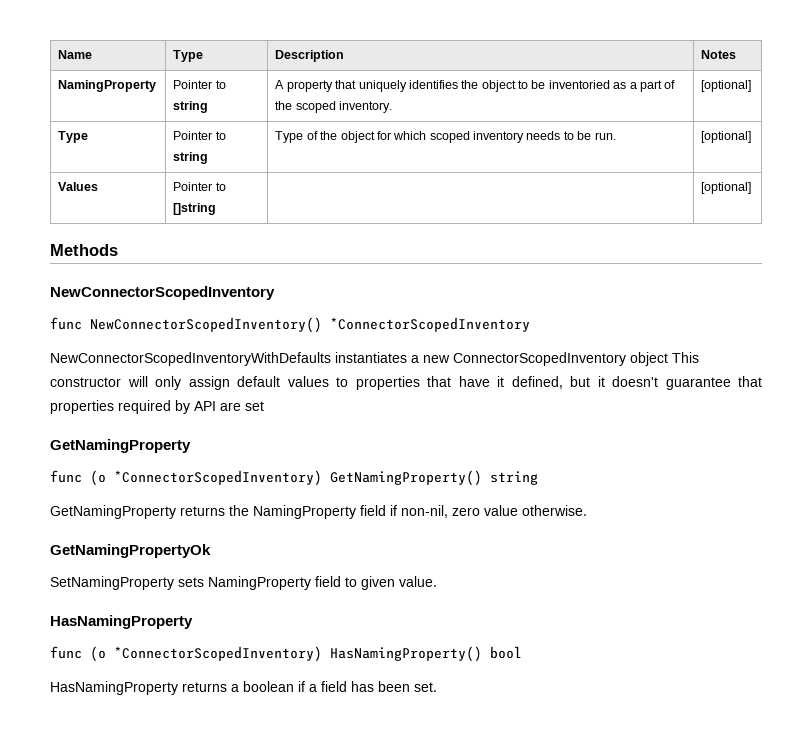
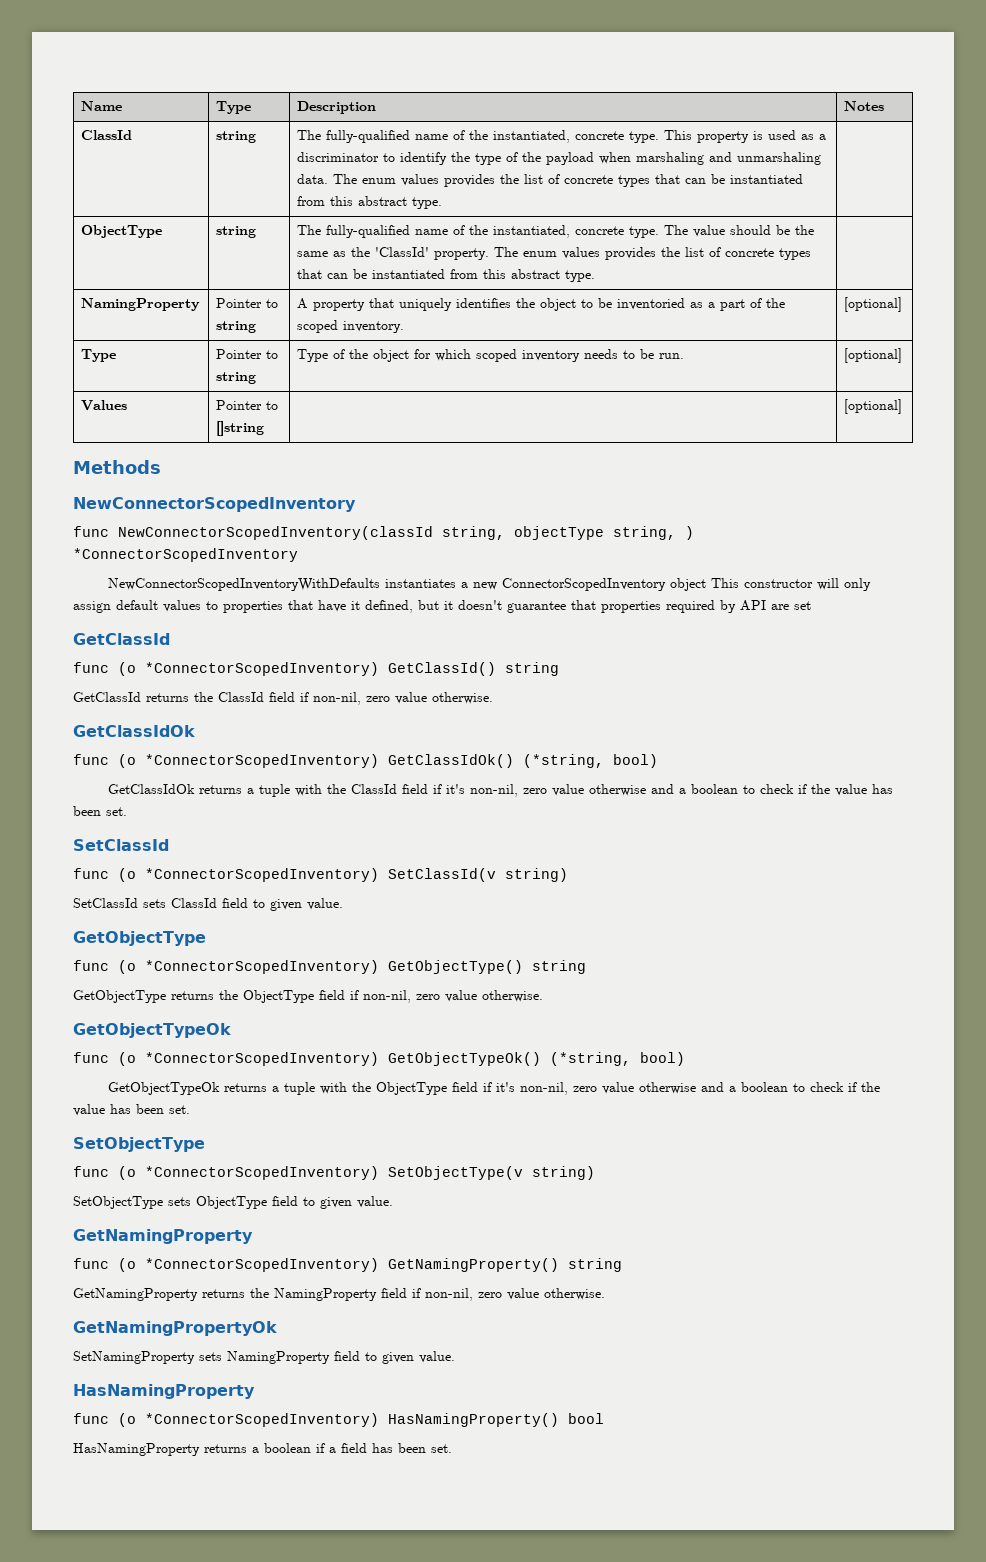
+ ClassId | string | The fully-qualified name of the instantiated, concrete type. This property is used as a discriminator to identify the type of the payload when marshaling and unmarshaling data. The enum values provides the list of concrete types that can be instantiated from this abstract type. |
+ ObjectType | string | The fully-qualified name of the instantiated, concrete type. The value should be the same as the 'ClassId' property. The enum values provides the list of concrete types that can be instantiated from this abstract type. |
- func NewConnectorScopedInventory() *ConnectorScopedInventory
+ func NewConnectorScopedInventory(classId string, objectType string, ) *ConnectorScopedInventory
  NewConnectorScopedInventoryWithDefaults instantiates a new ConnectorScopedInventory object This constructor will only assign default values to properties that have it defined, but it doesn't guarantee that properties required by API are set
+ GetClassId
+ func (o *ConnectorScopedInventory) GetClassId() string
+ GetClassId returns the ClassId field if non-nil, zero value otherwise.
+ GetClassIdOk
+ func (o *ConnectorScopedInventory) GetClassIdOk() (*string, bool)
+ GetClassIdOk returns a tuple with the ClassId field if it's non-nil, zero value otherwise and a boolean to check if the value has been set.
+ SetClassId
+ func (o *ConnectorScopedInventory) SetClassId(v string)
+ SetClassId sets ClassId field to given value.
+ GetObjectType
+ func (o *ConnectorScopedInventory) GetObjectType() string
+ GetObjectType returns the ObjectType field if non-nil, zero value otherwise.
+ GetObjectTypeOk
+ func (o *ConnectorScopedInventory) GetObjectTypeOk() (*string, bool)
+ GetObjectTypeOk returns a tuple with the ObjectType field if it's non-nil, zero value otherwise and a boolean to check if the value has been set.
+ SetObjectType
+ func (o *ConnectorScopedInventory) SetObjectType(v string)
+ SetObjectType sets ObjectType field to given value.

